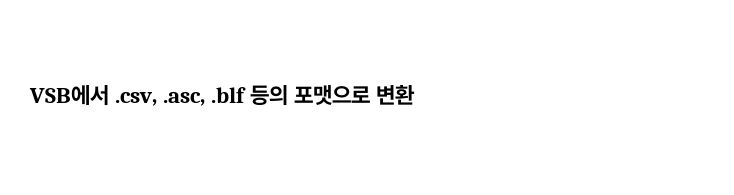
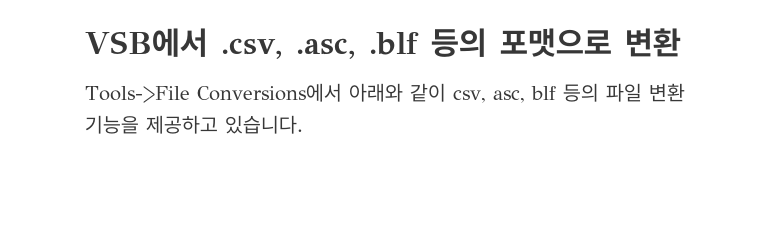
+ Tools->File Conversions에서 아래와 같이 csv, asc, blf 등의 파일 변환 기능을 제공하고 있습니다.

